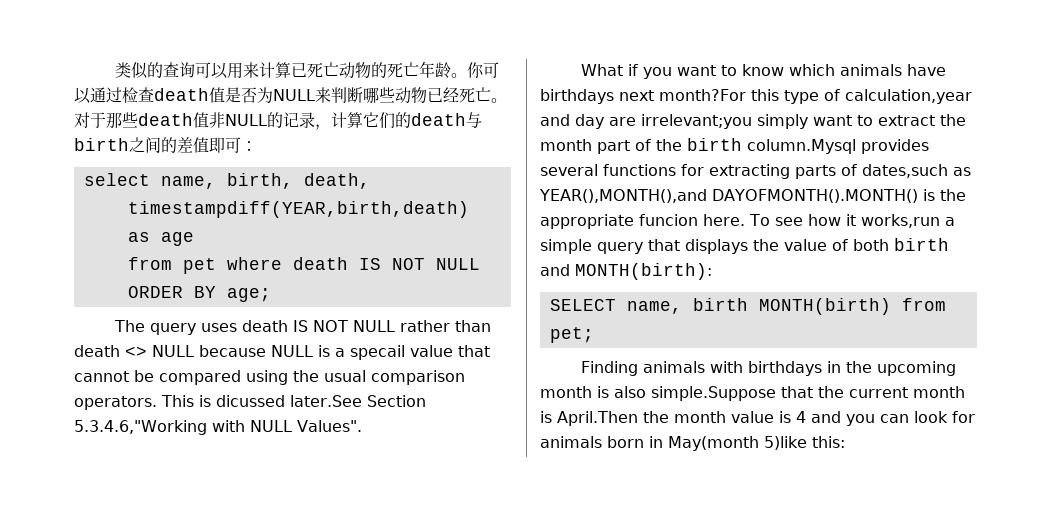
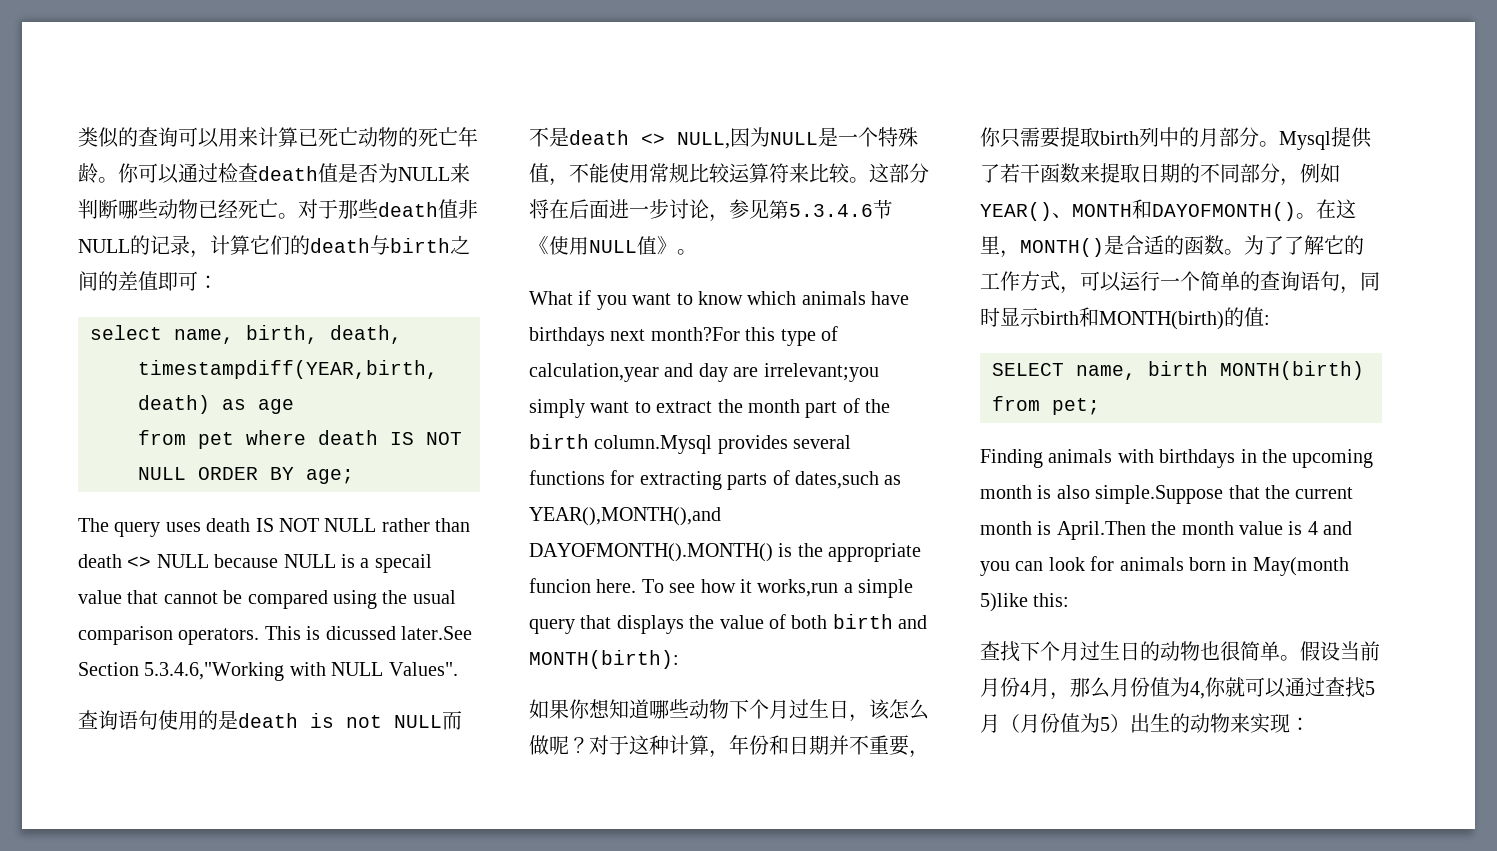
+ 查询语句使用的是death is not NULL而不是death <> NULL,因为NULL是一个特殊值，不能使用常规比较运算符来比较。这部分将在后面进一步讨论，参见第5.3.4.6节《使用NULL值》。
+ 如果你想知道哪些动物下个月过生日，该怎么做呢？对于这种计算，年份和日期并不重要，你只需要提取birth列中的月部分。Mysql提供了若干函数来提取日期的不同部分，例如YEAR()、MONTH和DAYOFMONTH()。在这里，MONTH()是合适的函数。为了了解它的工作方式，可以运行一个简单的查询语句，同时显示birth和MONTH(birth)的值:
+ 查找下个月过生日的动物也很简单。假设当前月份4月，那么月份值为4,你就可以通过查找5月（月份值为5）出生的动物来实现：

